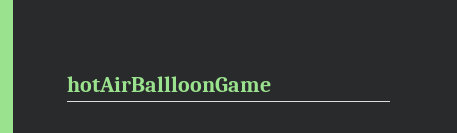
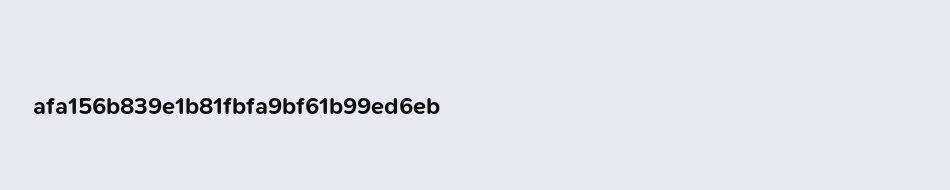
- hotAirBallloonGame
+ afa156b839e1b81fbfa9bf61b99ed6eb

